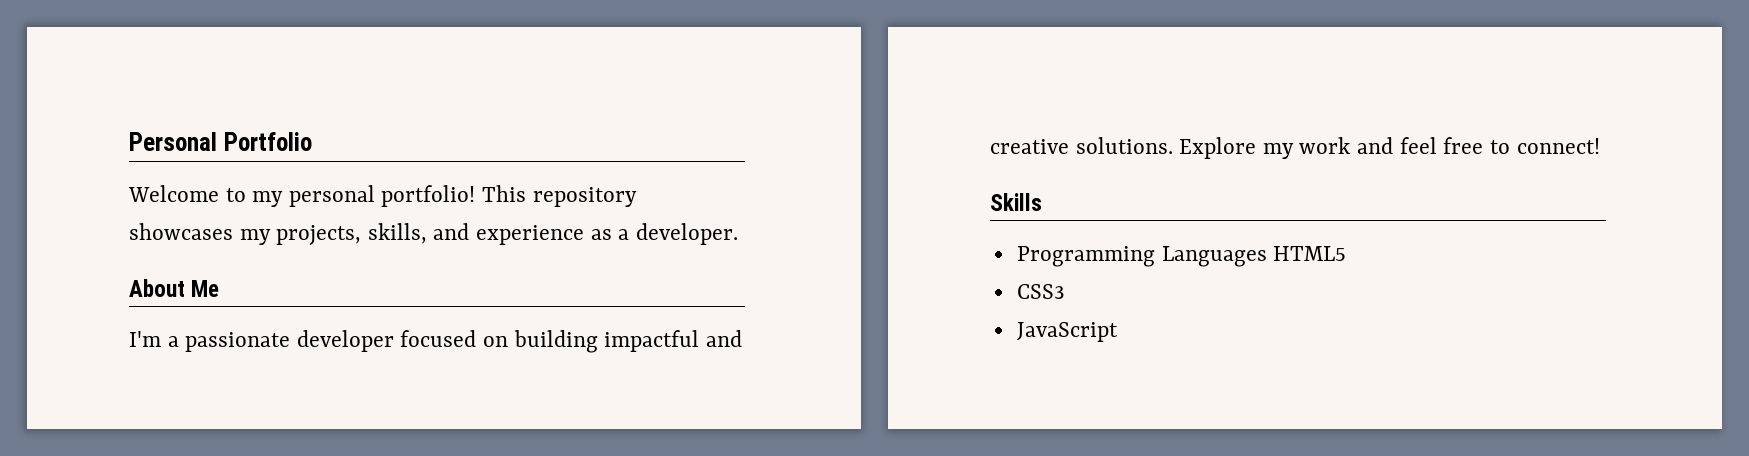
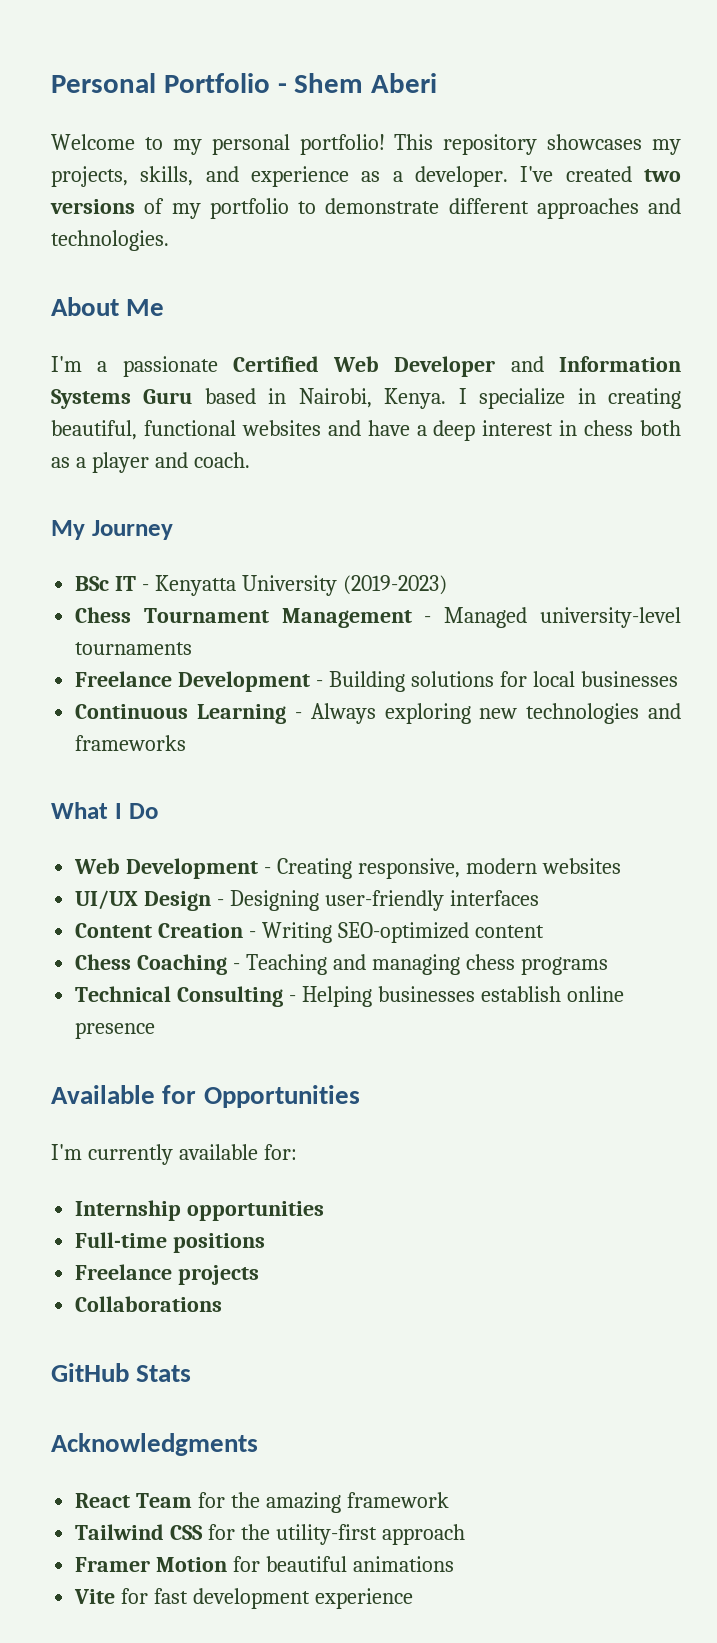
- Personal Portfolio
+ Personal Portfolio - Shem Aberi
+ I've created two versions of my portfolio to demonstrate different approaches and technologies.
- I'm a passionate developer focused on building impactful and creative solutions. Explore my work and feel free to connect!
- Skills
- Programming Languages HTML5
- CSS3
- JavaScript
+ I'm a passionate Certified Web Developer and Information Systems Guru based in Nairobi, Kenya. I specialize in creating beautiful, functional websites and have a deep interest in chess both as a player and coach.
+ My Journey
+ BSc IT - Kenyatta University (2019-2023)
+ Chess Tournament Management - Managed university-level tournaments
+ Freelance Development - Building solutions for local businesses
+ Continuous Learning - Always exploring new technologies and frameworks
+ What I Do
+ Web Development - Creating responsive, modern websites
+ UI/UX Design - Designing user-friendly interfaces
+ Content Creation - Writing SEO-optimized content
+ Chess Coaching - Teaching and managing chess programs
+ Technical Consulting - Helping businesses establish online presence
+ Available for Opportunities
+ I'm currently available for:
+ Internship opportunities
+ Full-time positions
+ Freelance projects
+ Collaborations
+ GitHub Stats
+ Acknowledgments
+ React Team for the amazing framework
+ Tailwind CSS for the utility-first approach
+ Framer Motion for beautiful animations
+ Vite for fast development experience

